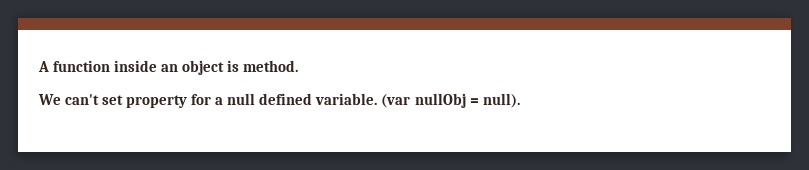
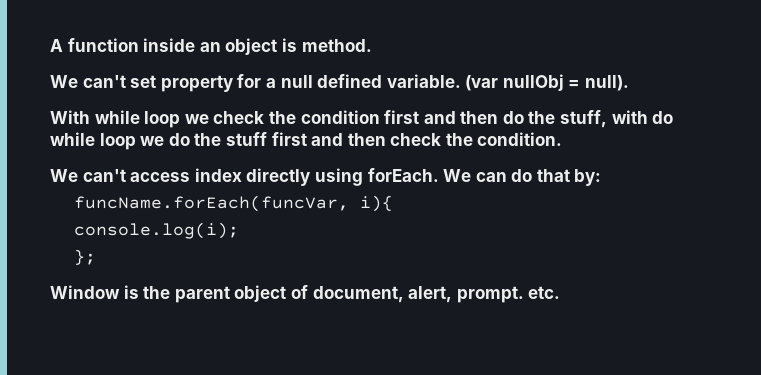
+ With while loop we check the condition first and then do the stuff, with do while loop we do the stuff first and then check the condition.
+ We can't access index directly using forEach. We can do that by:
+ funcName.forEach(funcVar, i){
+ console.log(i);
+ };
+ Window is the parent object of document, alert, prompt. etc.

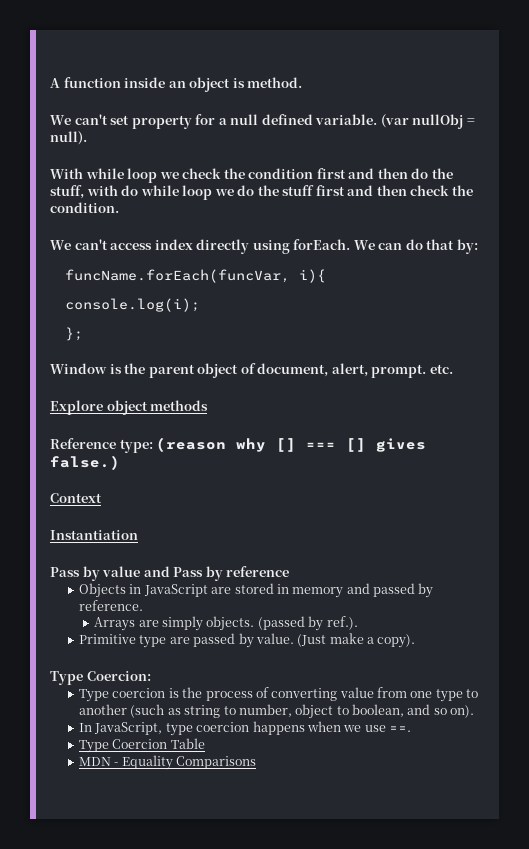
+ Explore object methods
+ Reference type: (reason why [] === [] gives false.)
+ Context
+ Instantiation
+ Pass by value and Pass by reference
+ Objects in JavaScript are stored in memory and passed by reference.
+ Arrays are simply objects. (passed by ref.).
+ Primitive type are passed by value. (Just make a copy).
+ Type Coercion:
+ Type coercion is the process of converting value from one type to another (such as string to number, object to boolean, and so on).
+ In JavaScript, type coercion happens when we use ==.
+ Type Coercion Table
+ MDN - Equality Comparisons

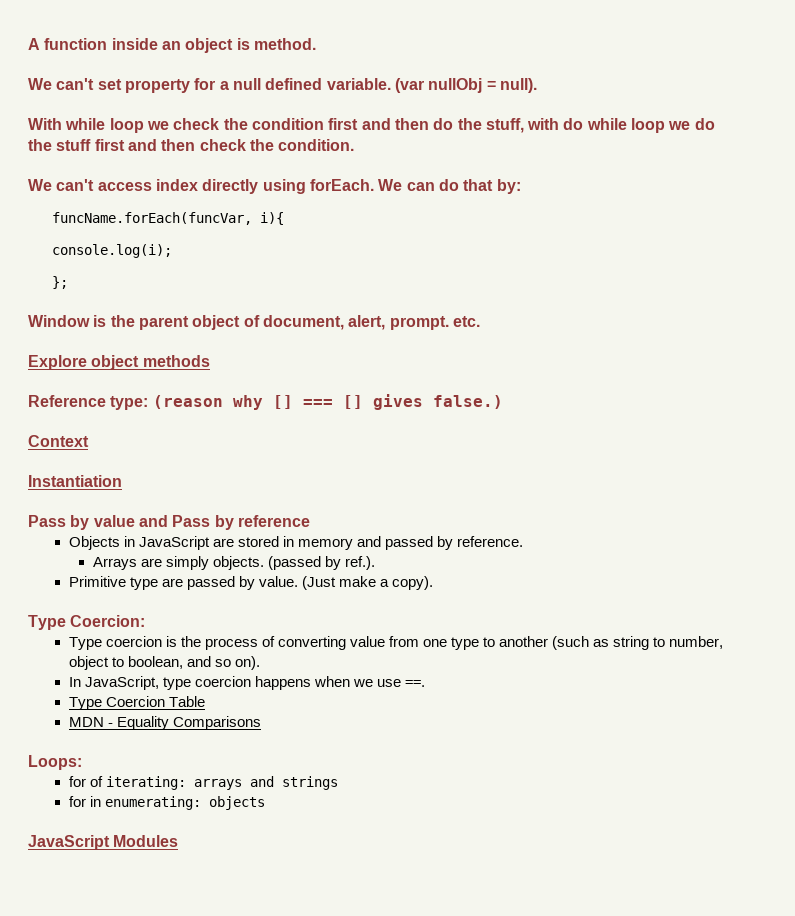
+ Loops:
+ for of iterating: arrays and strings
+ for in enumerating: objects
+ JavaScript Modules

